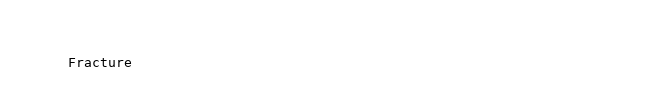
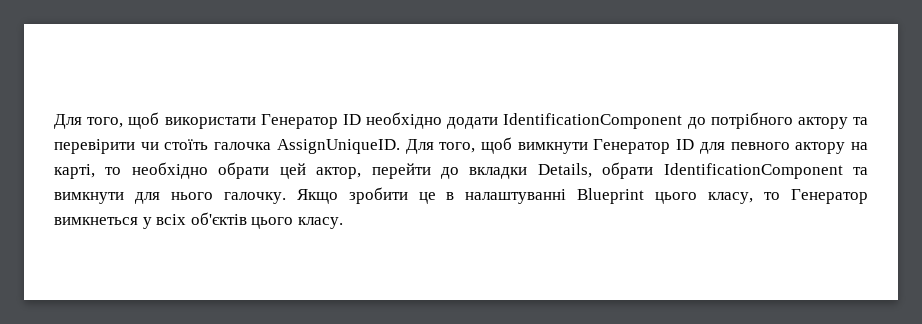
- Fracture
+ Для того, щоб використати Генератор ID необхідно додати IdentificationComponent до потрібного актору та перевірити чи стоїть галочка AssignUniqueID. Для того, щоб вимкнути Генератор ID для певного актору на карті, то необхідно обрати цей актор, перейти до вкладки Details, обрати IdentificationComponent та вимкнути для нього галочку. Якщо зробити це в налаштуванні Blueprint цього класу, то Генератор вимкнеться у всіх об'єктів цього класу.

